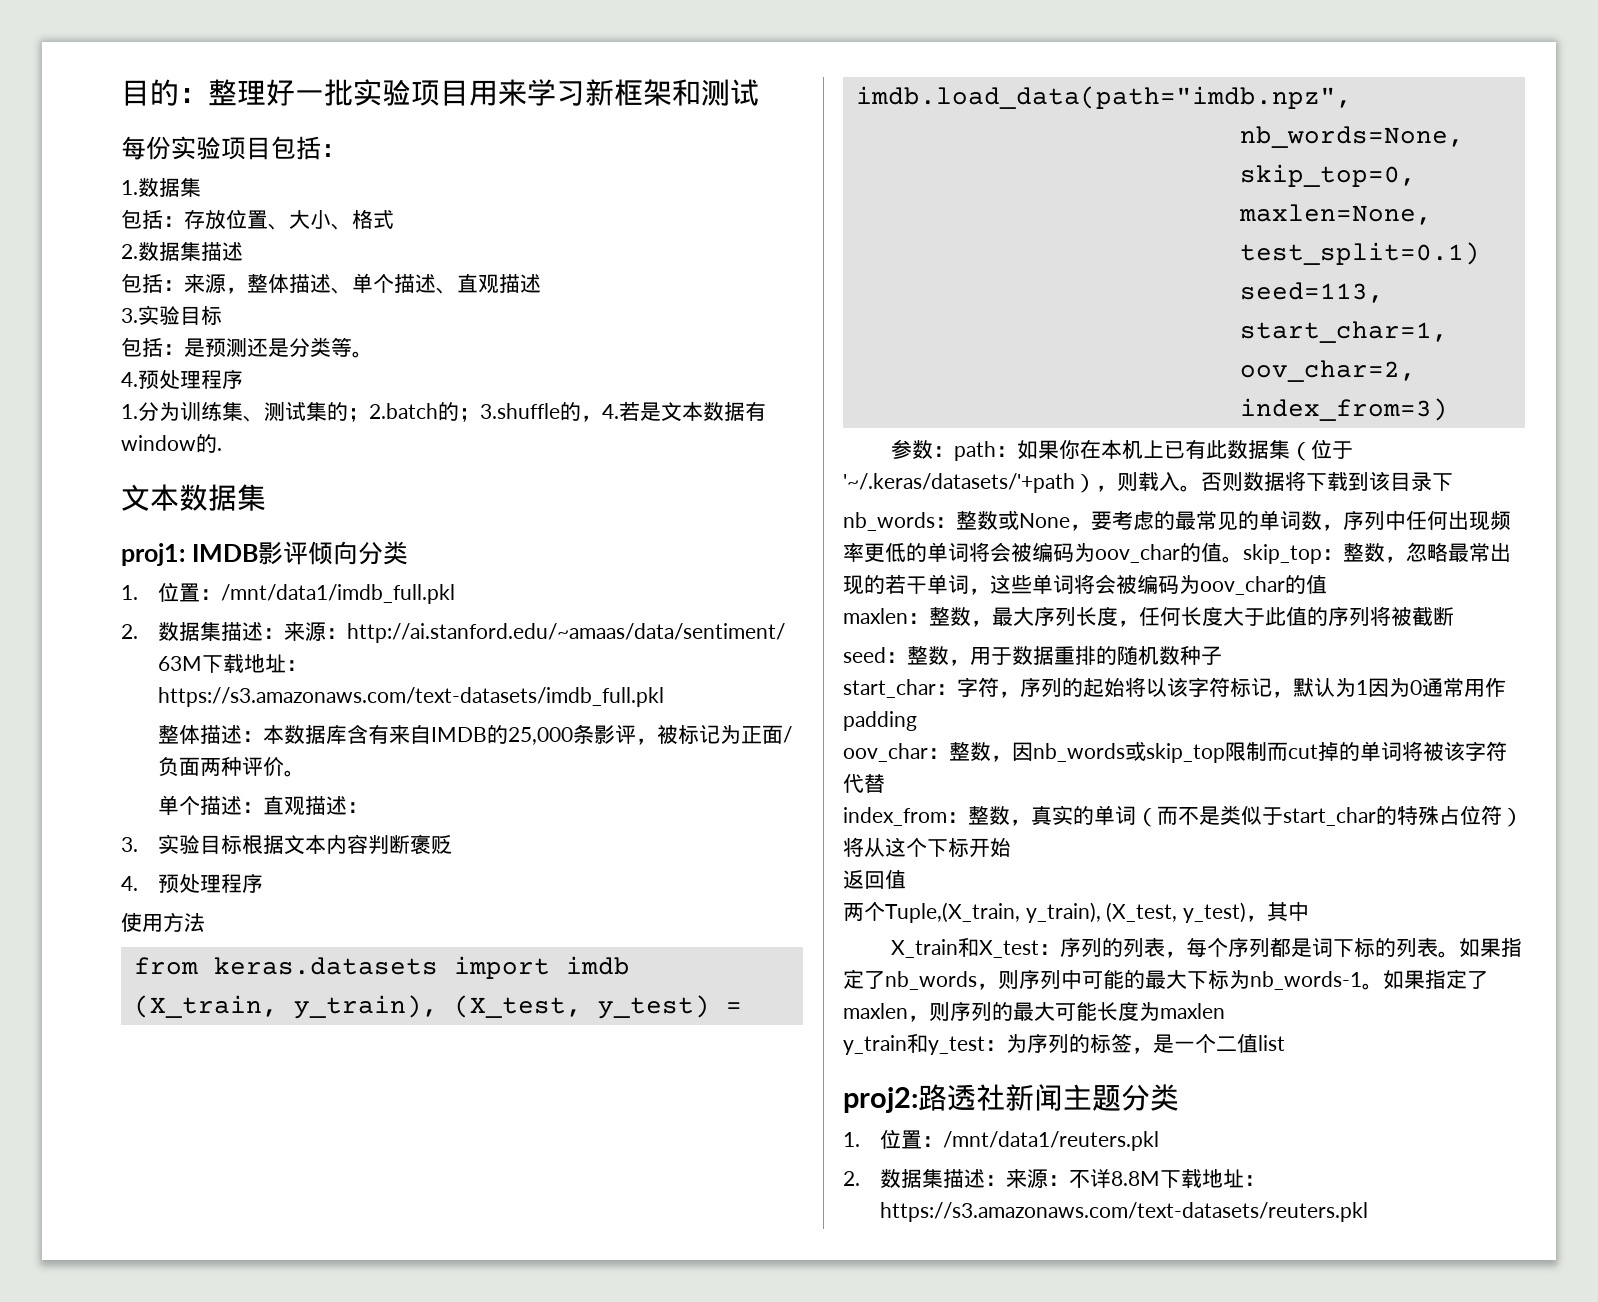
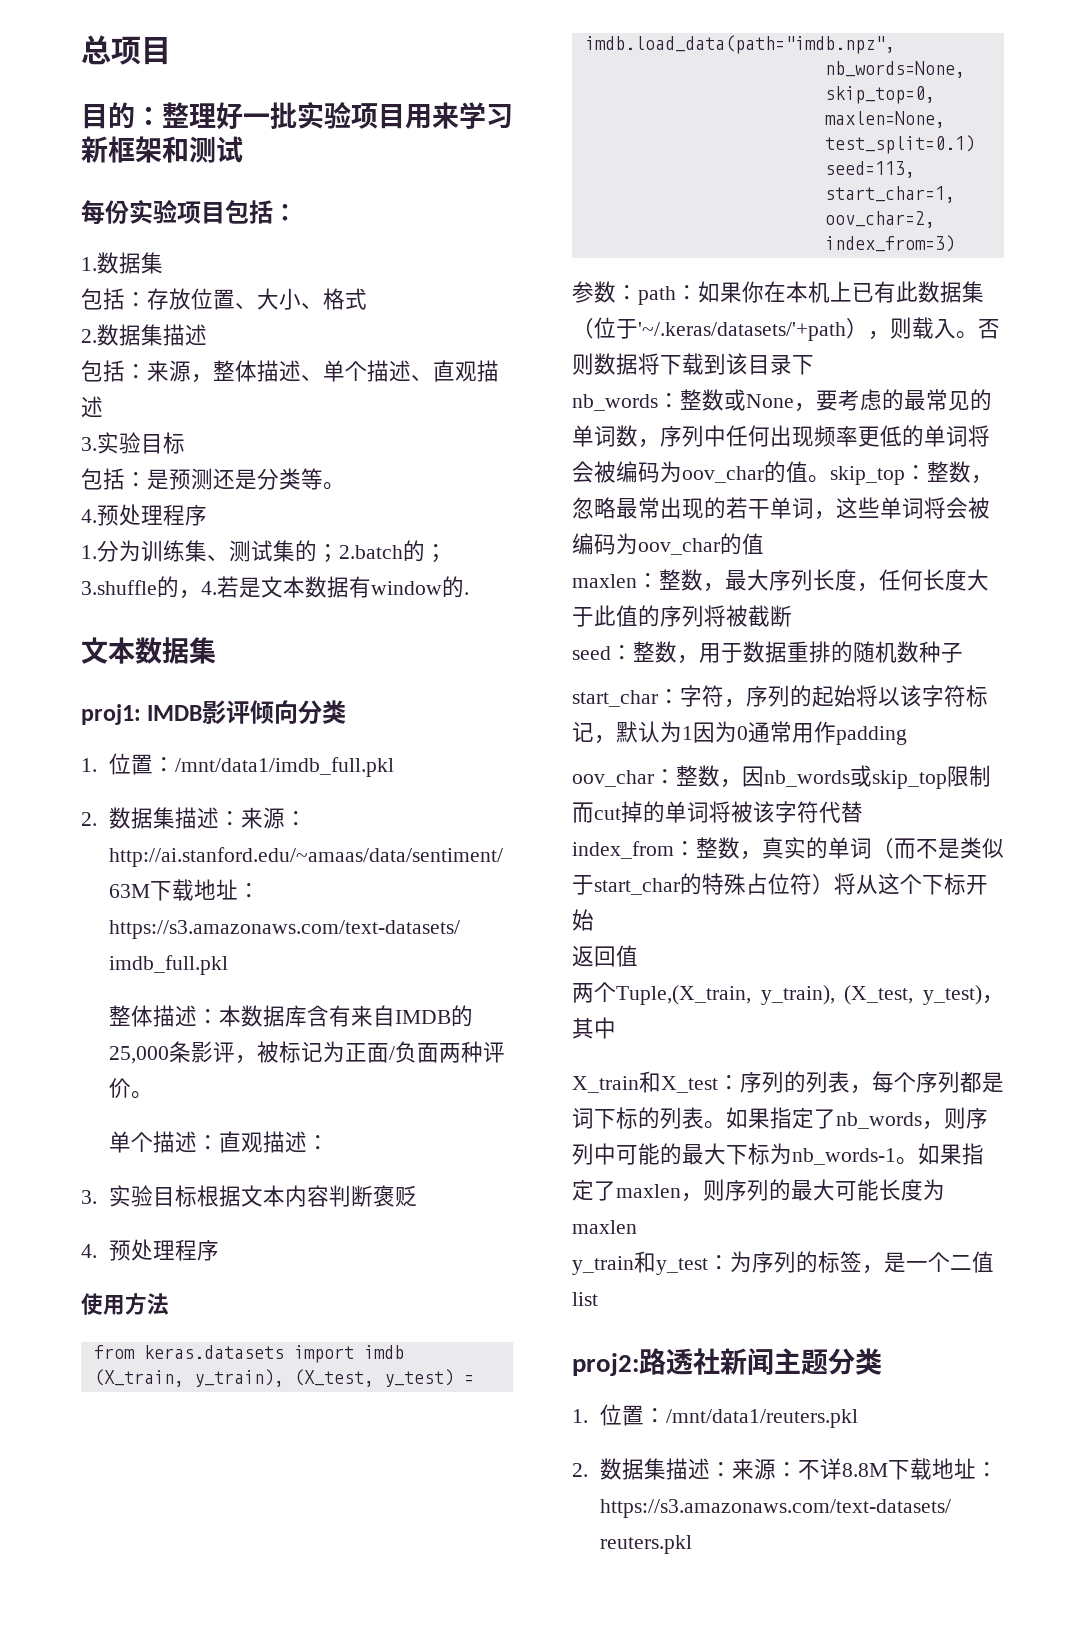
+ 总项目

